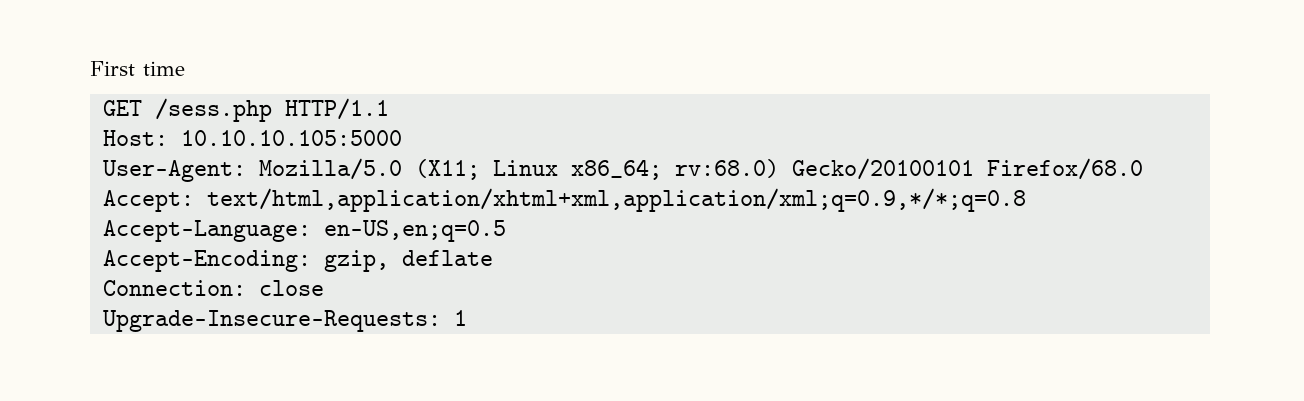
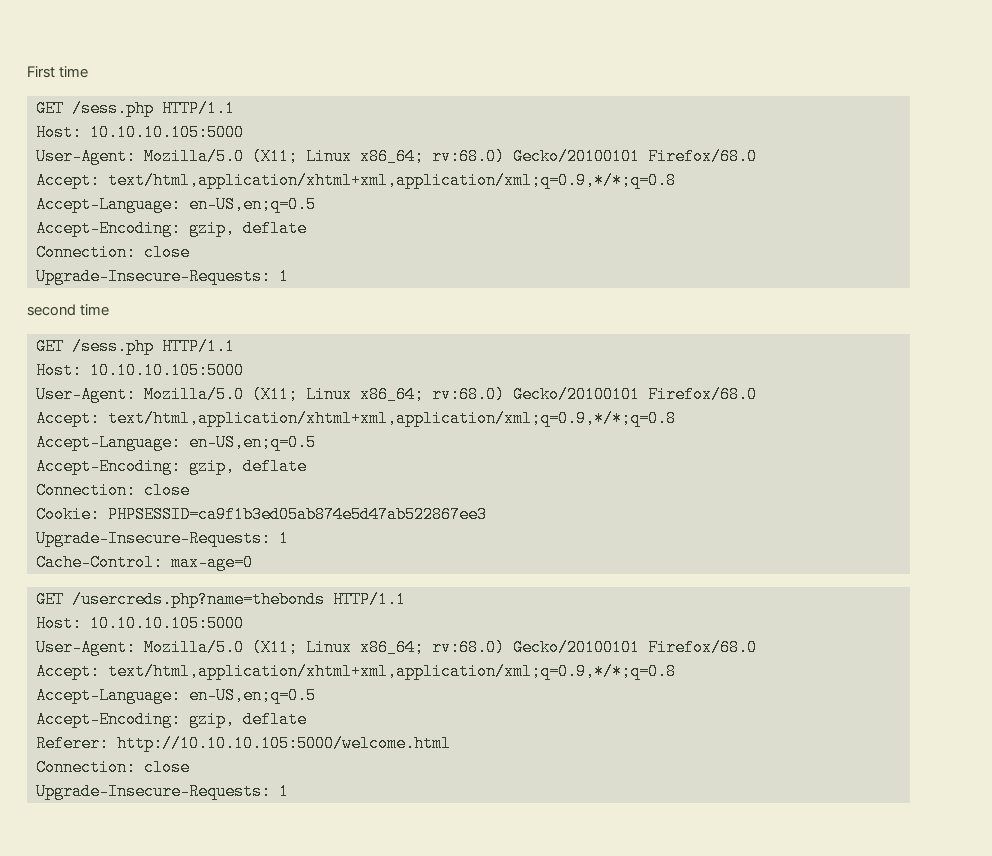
+ second time
+ GET /sess.php HTTP/1.1
+ Host: 10.10.10.105:5000
+ User-Agent: Mozilla/5.0 (X11; Linux x86_64; rv:68.0) Gecko/20100101 Firefox/68.0
+ Accept: text/html,application/xhtml+xml,application/xml;q=0.9,*/*;q=0.8
+ Accept-Language: en-US,en;q=0.5
+ Accept-Encoding: gzip, deflate
+ Connection: close
+ Cookie: PHPSESSID=ca9f1b3ed05ab874e5d47ab522867ee3
+ Upgrade-Insecure-Requests: 1
+ Cache-Control: max-age=0
+ GET /usercreds.php?name=thebonds HTTP/1.1
+ Host: 10.10.10.105:5000
+ User-Agent: Mozilla/5.0 (X11; Linux x86_64; rv:68.0) Gecko/20100101 Firefox/68.0
+ Accept: text/html,application/xhtml+xml,application/xml;q=0.9,*/*;q=0.8
+ Accept-Language: en-US,en;q=0.5
+ Accept-Encoding: gzip, deflate
+ Referer: http://10.10.10.105:5000/welcome.html
+ Connection: close
+ Upgrade-Insecure-Requests: 1

